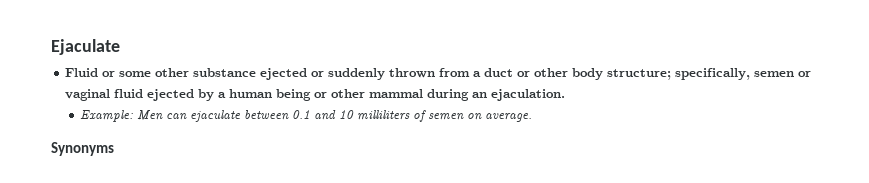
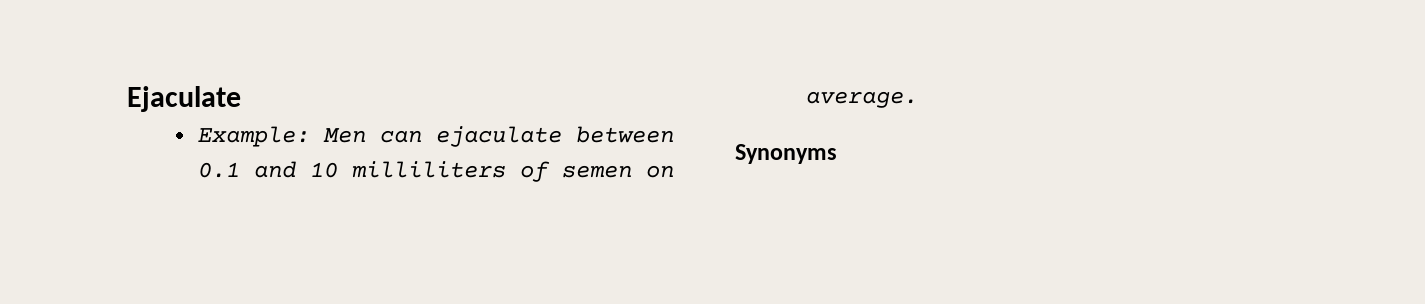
- Fluid or some other substance ejected or suddenly thrown from a duct or other body structure; specifically, semen or vaginal fluid ejected by a human being or other mammal during an ejaculation.

